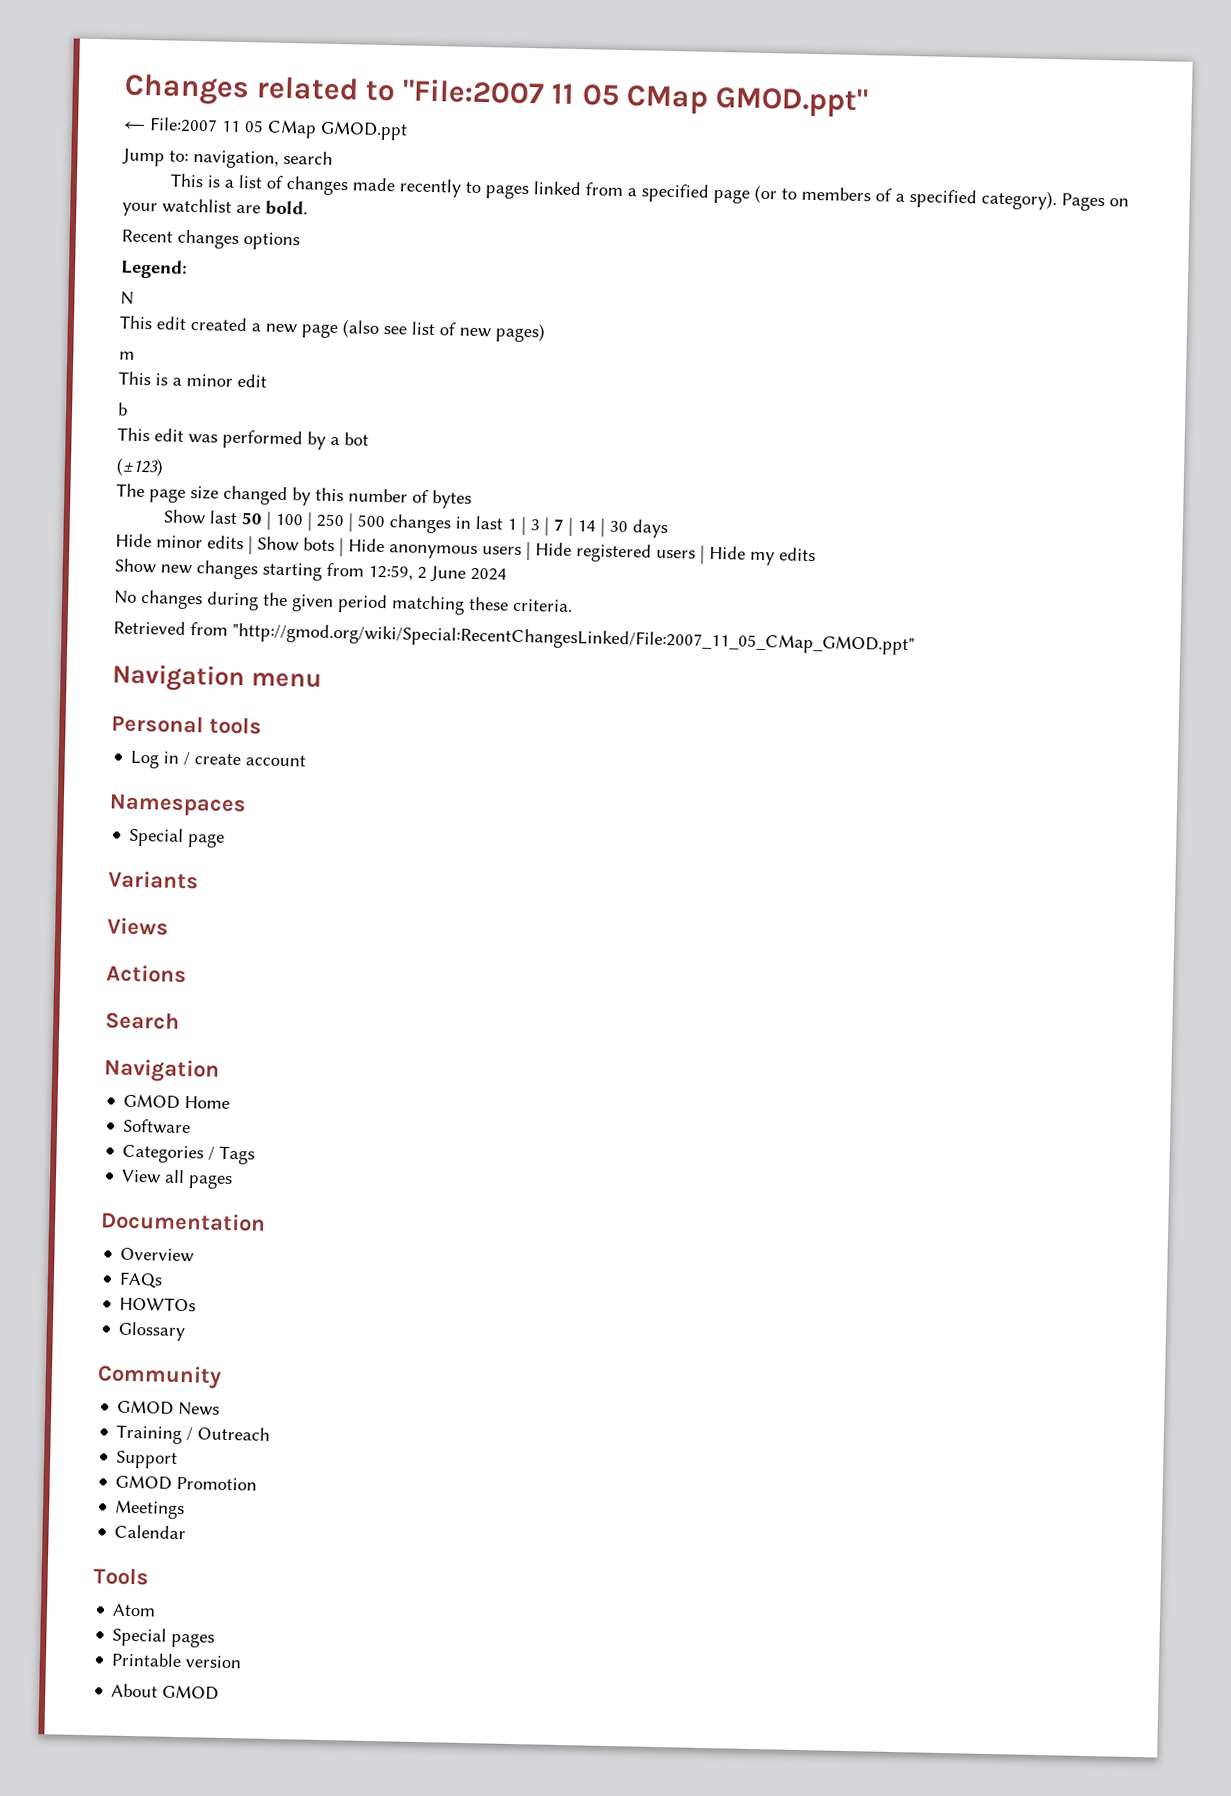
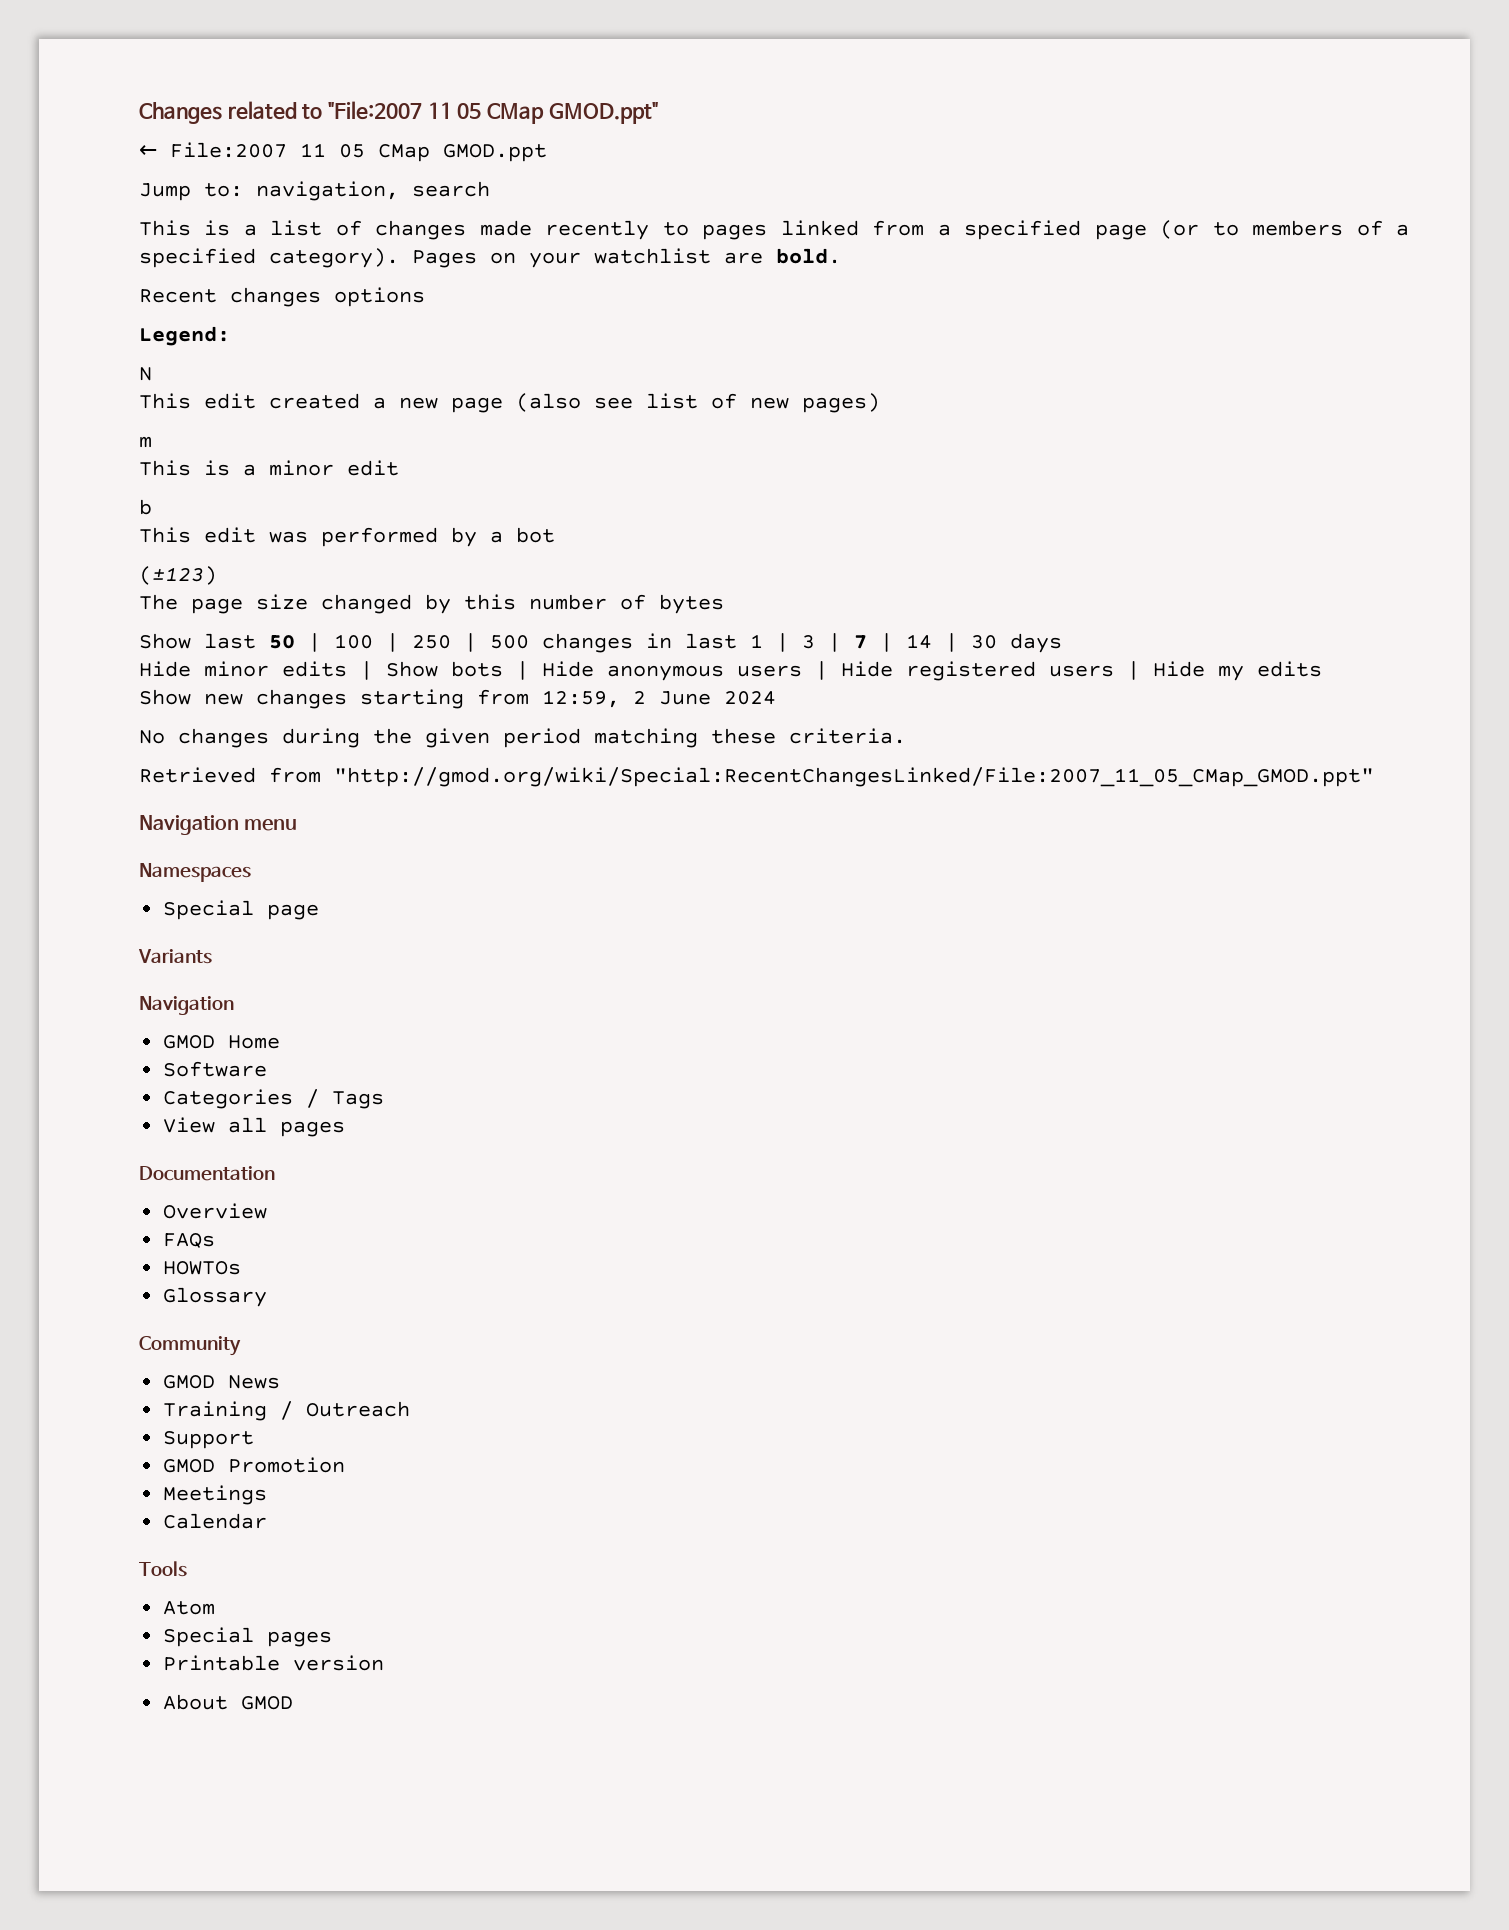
- Personal tools
- Log in / create account
- Views
- Actions
- Search

